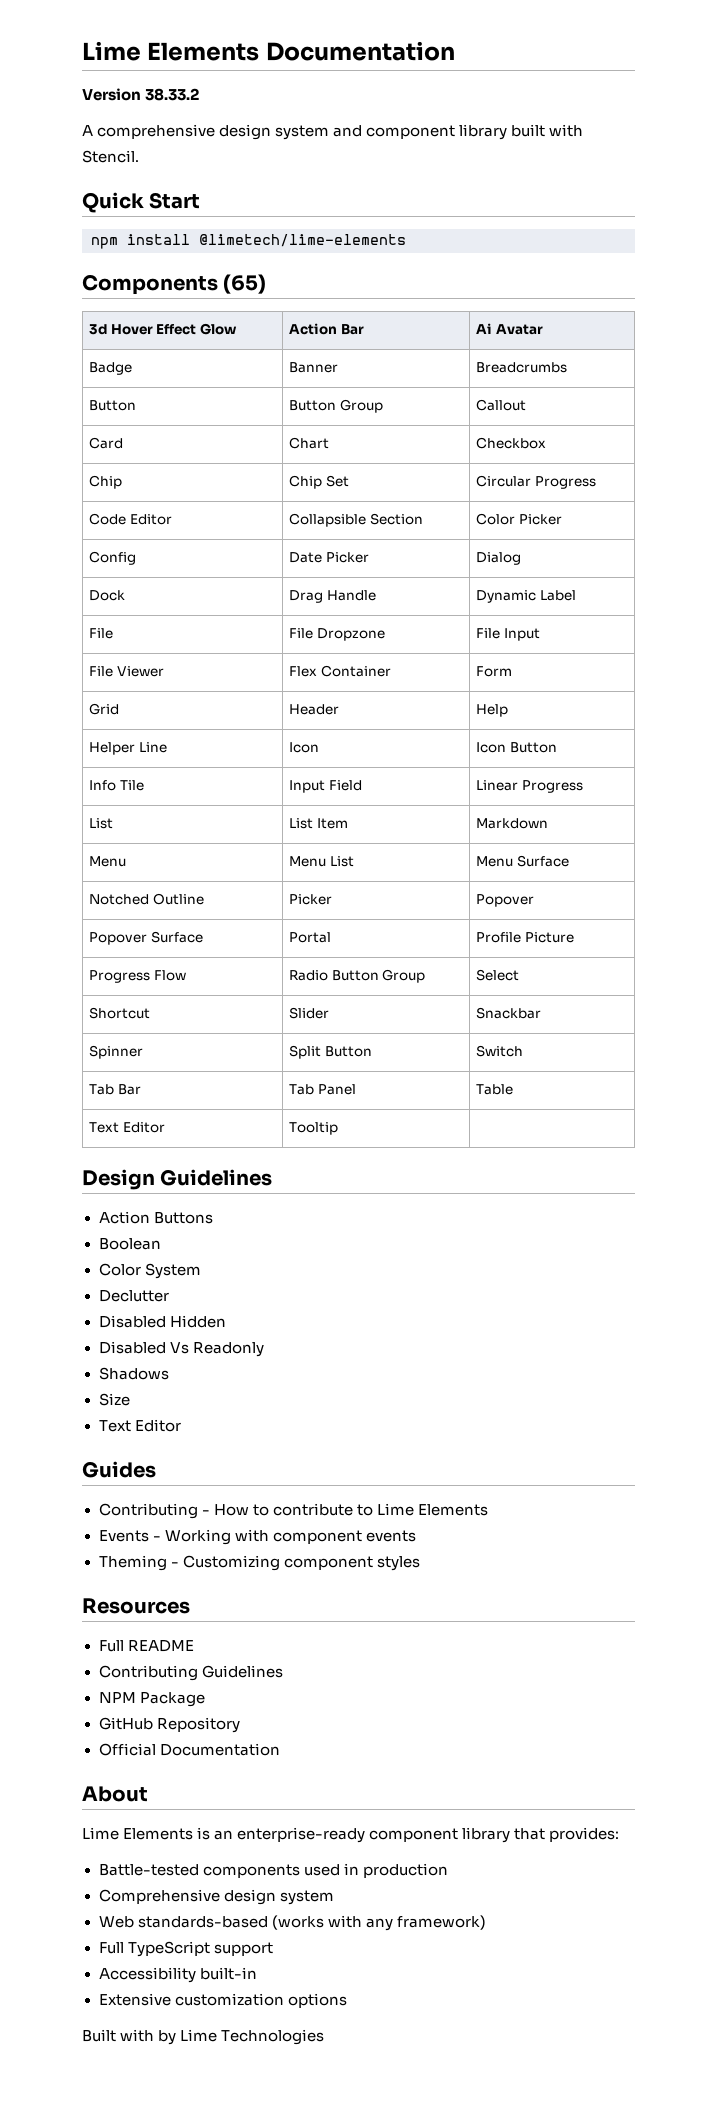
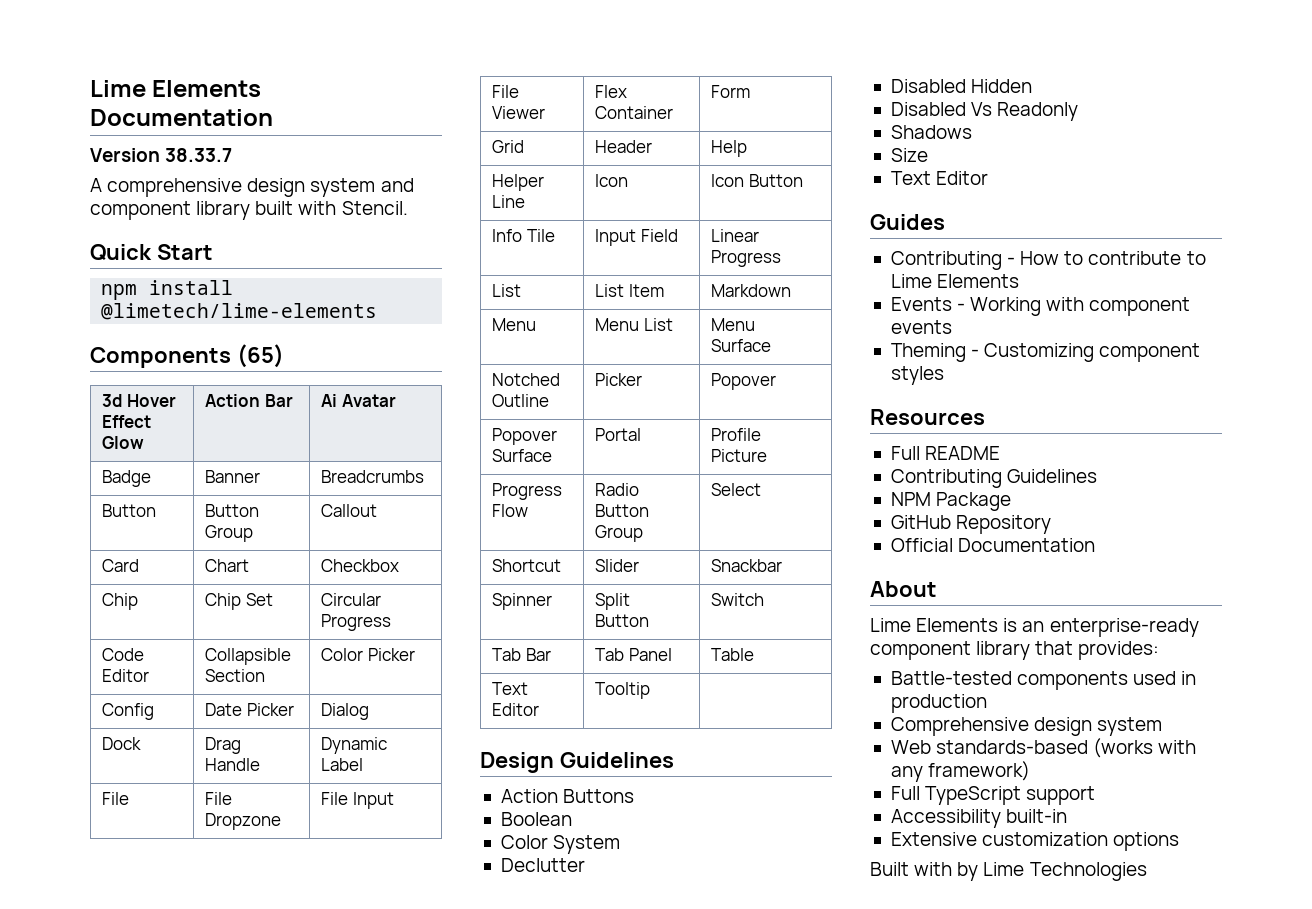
- Version 38.33.2
+ Version 38.33.7

